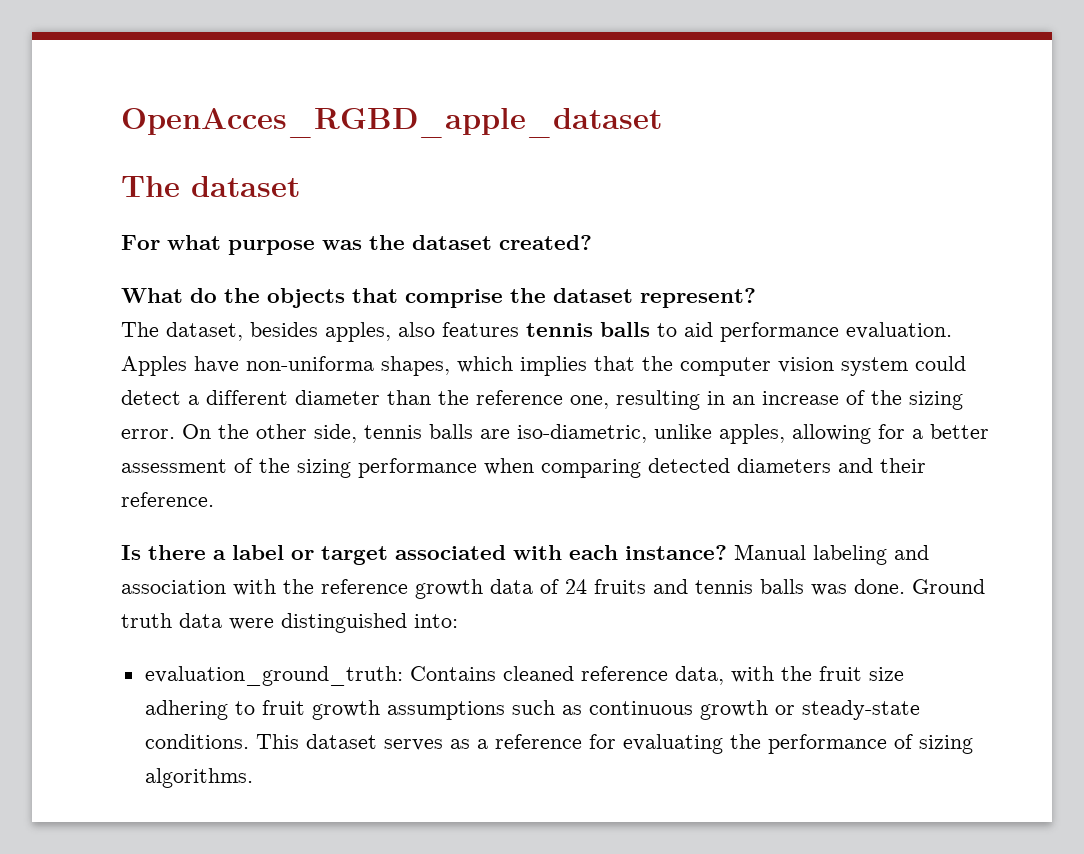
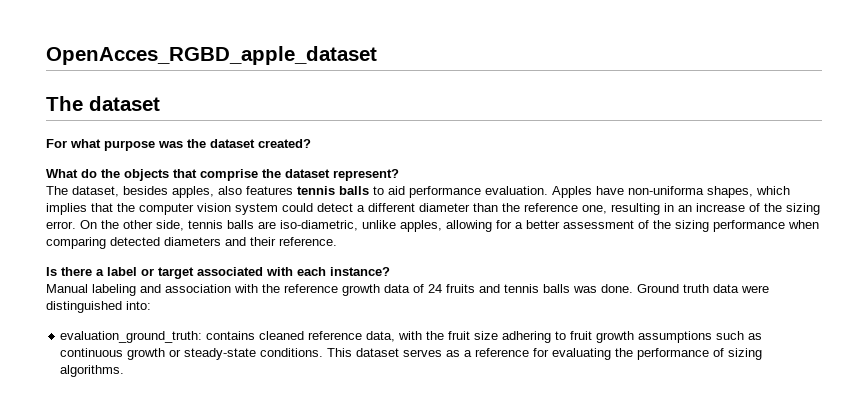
- Is there a label or target associated with each instance? Manual labeling and association with the reference growth data of 24 fruits and tennis balls was done.
+ Is there a label or target associated with each instance?
+ Manual labeling and association with the reference growth data of 24 fruits and tennis balls was done.
- evaluation_ground_truth: Contains cleaned reference data, with the fruit size adhering to fruit growth assumptions such as continuous growth or steady-state conditions.
+ evaluation_ground_truth: contains cleaned reference data, with the fruit size adhering to fruit growth assumptions such as continuous growth or steady-state conditions.

